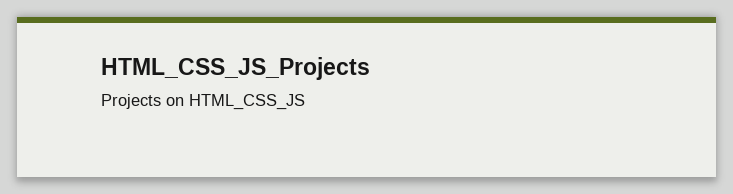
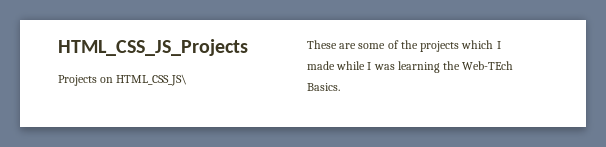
- Projects on HTML_CSS_JS
+ Projects on HTML_CSS_JS\
+ These are some of the projects which I made while I was learning the Web-TEch Basics.

